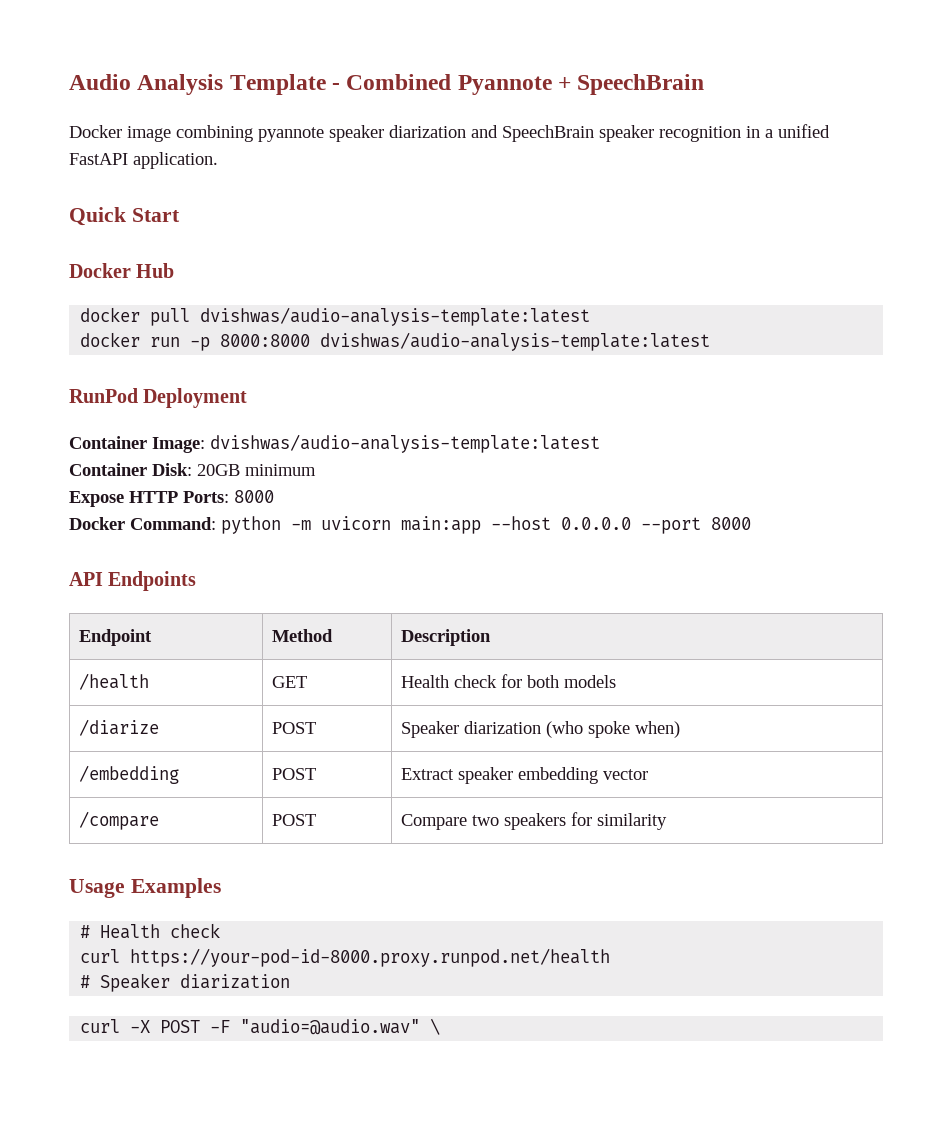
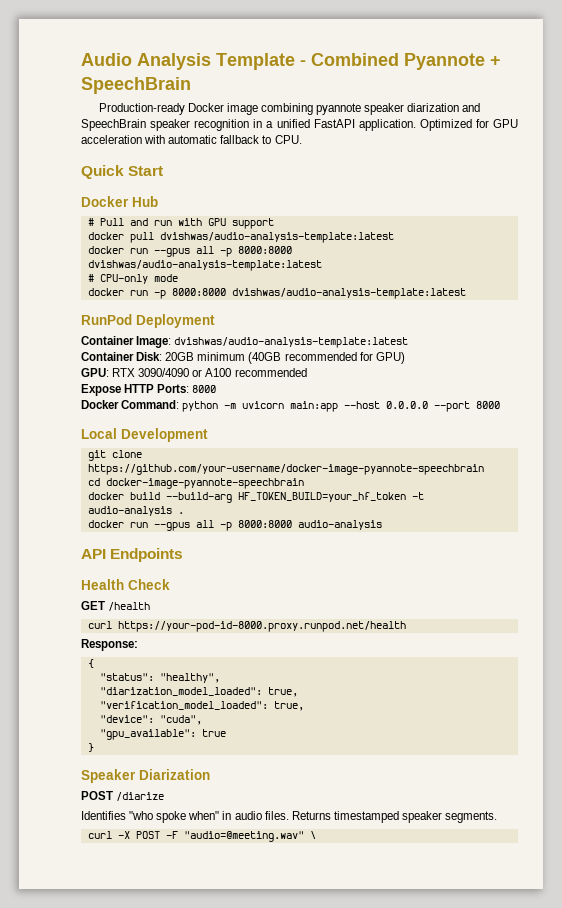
- Docker image combining pyannote speaker diarization and SpeechBrain speaker recognition in a unified FastAPI application.
+ Production-ready Docker image combining pyannote speaker diarization and SpeechBrain speaker recognition in a unified FastAPI application. Optimized for GPU acceleration with automatic fallback to CPU.
  Quick Start
  Docker Hub
+ # Pull and run with GPU support
  docker pull dvishwas/audio-analysis-template:latest
+ docker run --gpus all -p 8000:8000 dvishwas/audio-analysis-template:latest
+ # CPU-only mode
- Container Disk: 20GB minimum
+ Container Disk: 20GB minimum (40GB recommended for GPU)
+ GPU: RTX 3090/4090 or A100 recommended
+ Local Development
+ git clone https://github.com/your-username/docker-image-pyannote-speechbrain
+ cd docker-image-pyannote-speechbrain
+ docker build --build-arg HF_TOKEN_BUILD=your_hf_token -t audio-analysis .
+ docker run --gpus all -p 8000:8000 audio-analysis
  API Endpoints
- Endpoint | Method | Description
- /health | GET | Health check for both models
- /diarize | POST | Speaker diarization (who spoke when)
- /embedding | POST | Extract speaker embedding vector
- /compare | POST | Compare two speakers for similarity
- Usage Examples
- # Health check
+ Health Check
+ GET /health
  curl https://your-pod-id-8000.proxy.runpod.net/health
- # Speaker diarization
+ Response:
+ {
+ "status": "healthy",
+ "diarization_model_loaded": true,
+ "verification_model_loaded": true,
+ "device": "cuda",
+ "gpu_available": true
+ }
+ Speaker Diarization
+ POST /diarize
+ Identifies "who spoke when" in audio files. Returns timestamped speaker segments.
- curl -X POST -F "audio=@audio.wav" \
+ curl -X POST -F "audio=@meeting.wav" \

